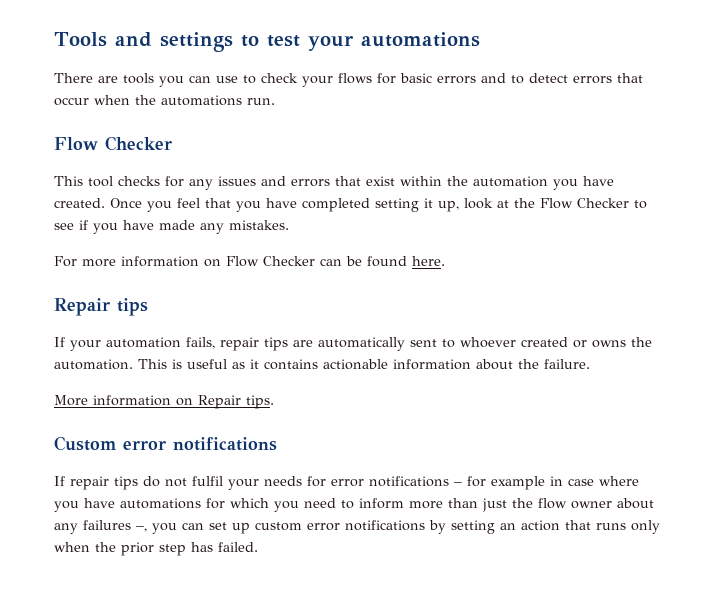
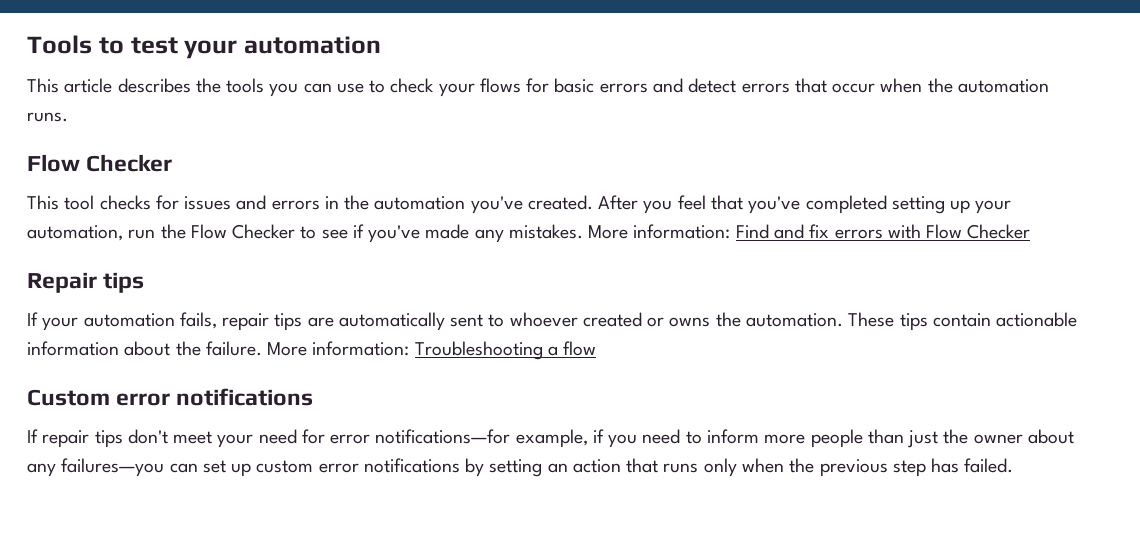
- Tools and settings to test your automations
- There are tools you can use to check your flows for basic errors and to detect errors that occur when the automations run.
+ Tools to test your automation
+ This article describes the tools you can use to check your flows for basic errors and detect errors that occur when the automation runs.
- This tool checks for any issues and errors that exist within the automation you have created. Once you feel that you have completed setting it up, look at the Flow Checker to see if you have made any mistakes.
- For more information on Flow Checker can be found here.
+ This tool checks for issues and errors in the automation you've created. After you feel that you've completed setting up your automation, run the Flow Checker to see if you've made any mistakes. More information: Find and fix errors with Flow Checker
- This is useful as it contains actionable information about the failure.
- More information on Repair tips.
+ These tips contain actionable information about the failure. More information: Troubleshooting a flow
- If repair tips do not fulfil your needs for error notifications – for example in case where you have automations for which you need to inform more than just the flow owner about any failures –, you can set up custom error notifications by setting an action that runs only when the prior step has failed.
+ If repair tips don't meet your need for error notifications—for example, if you need to inform more people than just the owner about any failures—you can set up custom error notifications by setting an action that runs only when the previous step has failed.

